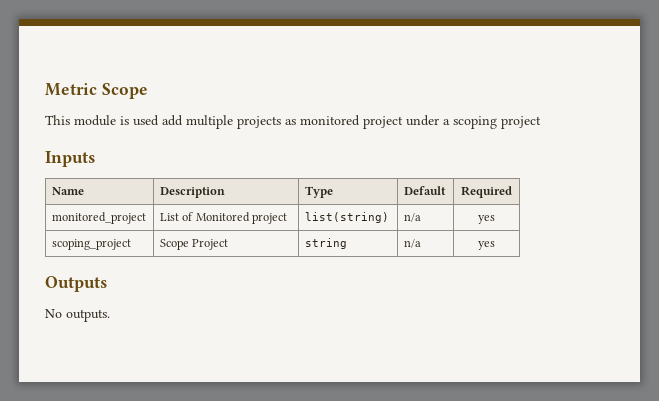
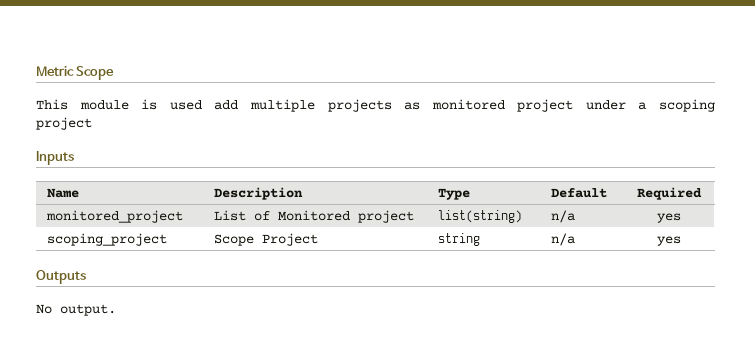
- No outputs.
+ No output.

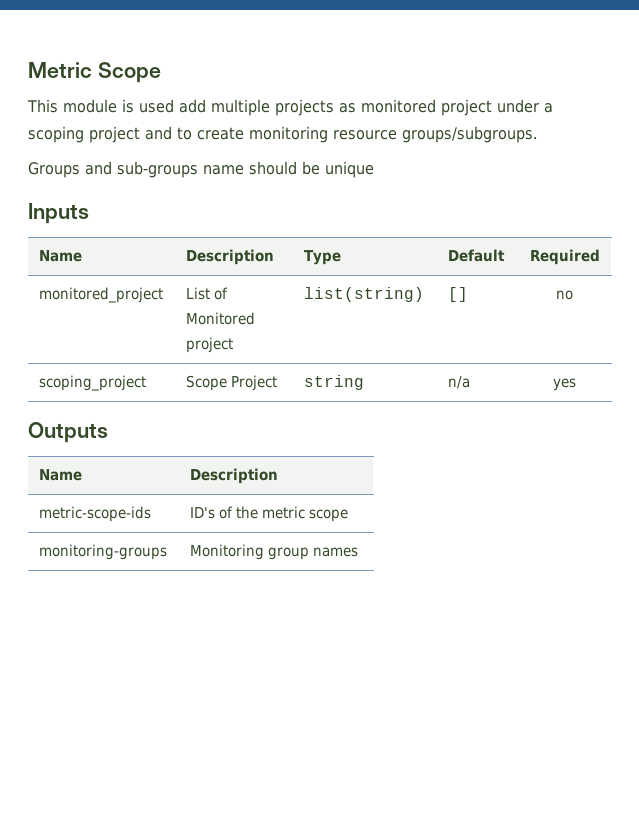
- This module is used add multiple projects as monitored project under a scoping project
+ This module is used add multiple projects as monitored project under a scoping project and to create monitoring resource groups/subgroups.
+ Groups and sub-groups name should be unique
- monitored_project | List of Monitored project | list(string) | n/a | yes
+ monitored_project | List of Monitored project | list(string) | [] | no
  Outputs
- No output.
+ Name | Description
+ metric-scope-ids | ID's of the metric scope
+ monitoring-groups | Monitoring group names

